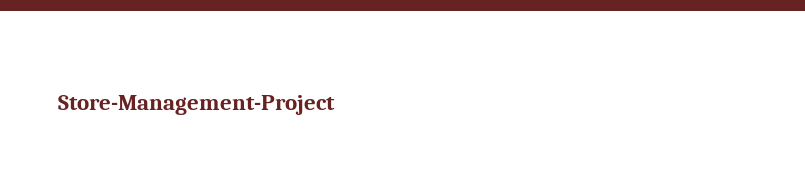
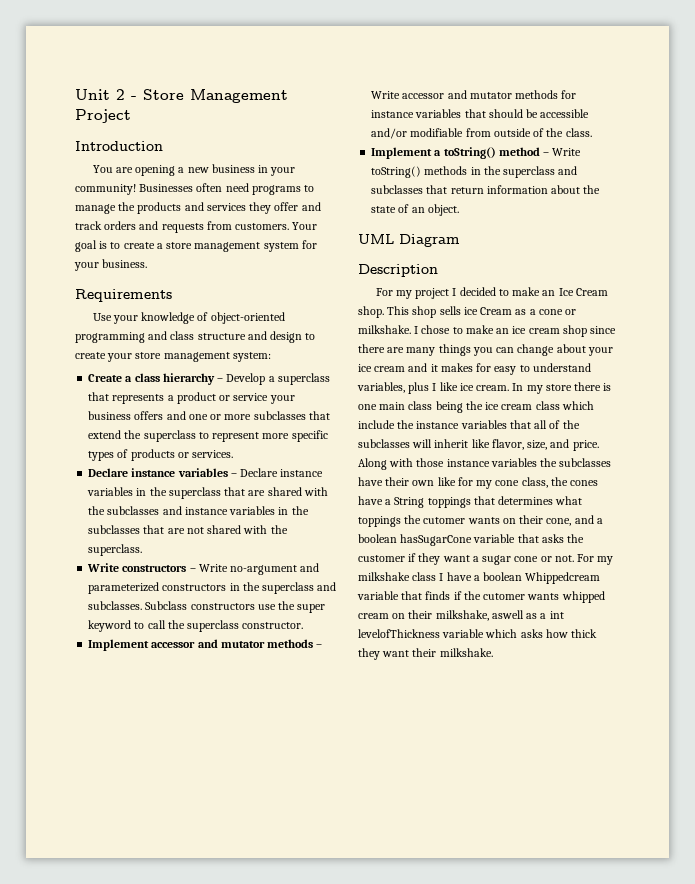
- Store-Management-Project
+ Unit 2 - Store Management Project
+ Introduction
+ You are opening a new business in your community! Businesses often need programs to manage the products and services they offer and track orders and requests from customers. Your goal is to create a store management system for your business.
+ Requirements
+ Use your knowledge of object-oriented programming and class structure and design to create your store management system:
+ Create a class hierarchy – Develop a superclass that represents a product or service your business offers and one or more subclasses that extend the superclass to represent more specific types of products or services.
+ Declare instance variables – Declare instance variables in the superclass that are shared with the subclasses and instance variables in the subclasses that are not shared with the superclass.
+ Write constructors – Write no-argument and parameterized constructors in the superclass and subclasses. Subclass constructors use the super keyword to call the superclass constructor.
+ Implement accessor and mutator methods – Write accessor and mutator methods for instance variables that should be accessible and/or modifiable from outside of the class.
+ Implement a toString() method – Write toString() methods in the superclass and subclasses that return information about the state of an object.
+ UML Diagram
+ Description
+ For my project I decided to make an Ice Cream shop. This shop sells ice Cream as a cone or milkshake. I chose to make an ice cream shop since there are many things you can change about your ice cream and it makes for easy to understand variables, plus I like ice cream. In my store there is one main class being the ice cream class which include the instance variables that all of the subclasses will inherit like flavor, size, and price. Along with those instance variables the subclasses have their own like for my cone class, the cones have a String toppings that determines what toppings the cutomer wants on their cone, and a boolean hasSugarCone variable that asks the customer if they want a sugar cone or not. For my milkshake class I have a boolean Whippedcream variable that finds if the cutomer wants whipped cream on their milkshake, aswell as a int levelofThickness variable which asks how thick they want their milkshake.

